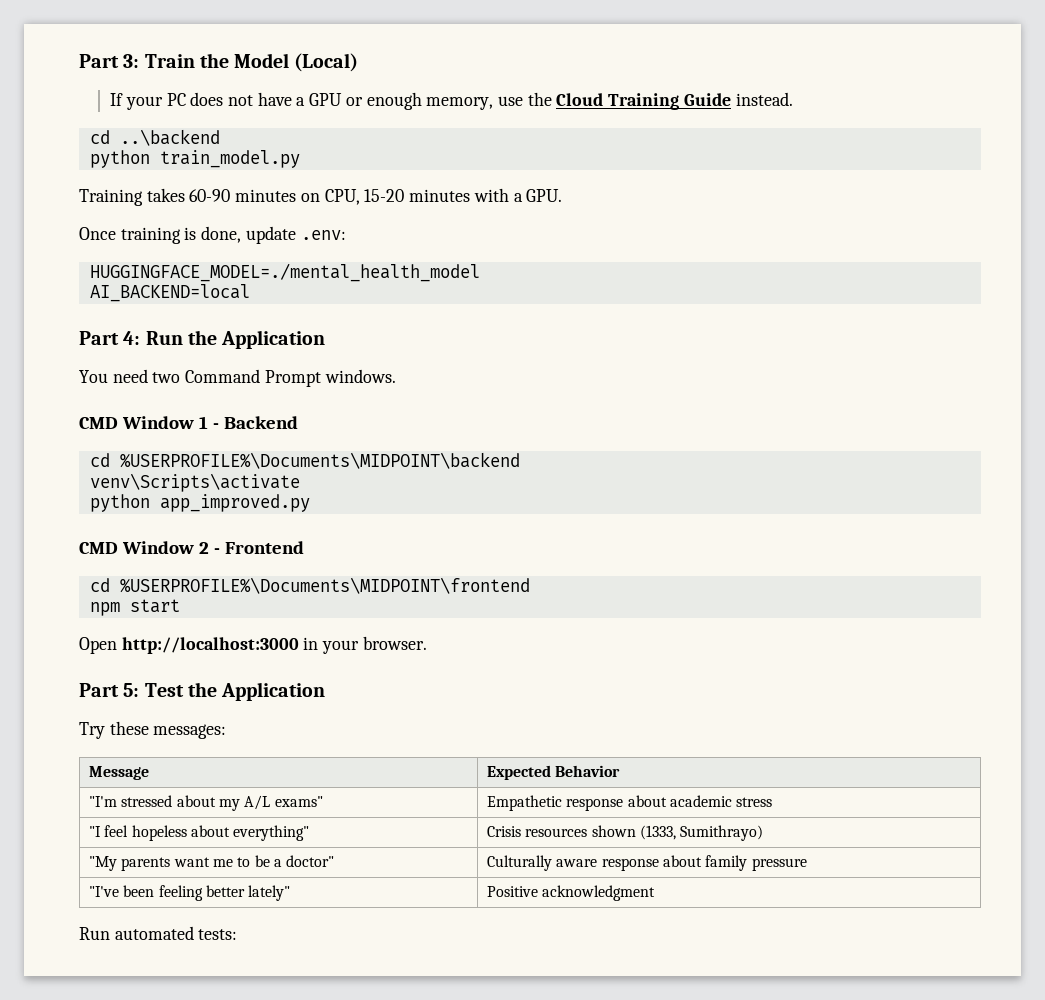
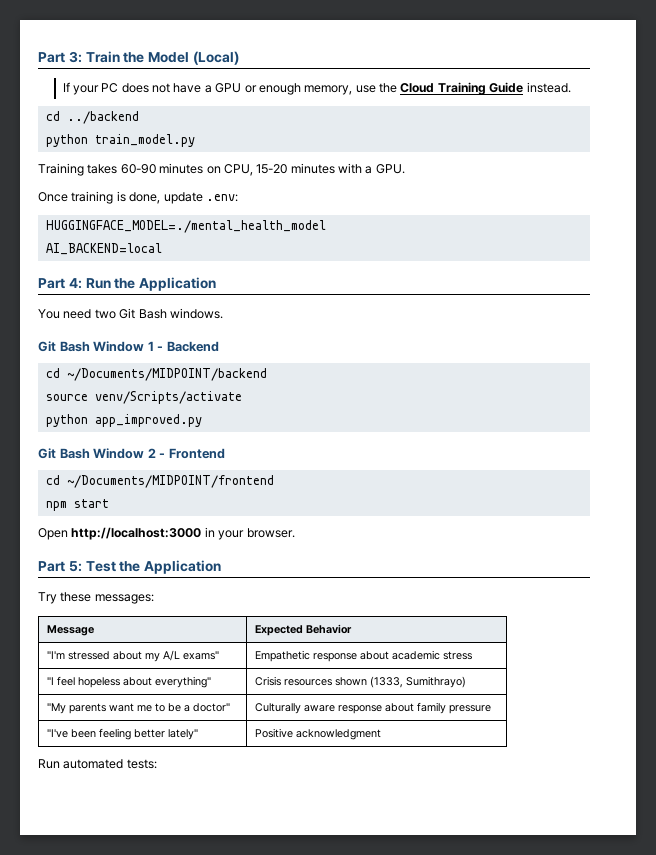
- cd ..\backend
+ cd ../backend
- You need two Command Prompt windows.
+ You need two Git Bash windows.
- CMD Window 1 - Backend
+ Git Bash Window 1 - Backend
- cd %USERPROFILE%\Documents\MIDPOINT\backend
- venv\Scripts\activate
+ cd ~/Documents/MIDPOINT/backend
+ source venv/Scripts/activate
- CMD Window 2 - Frontend
+ Git Bash Window 2 - Frontend
- cd %USERPROFILE%\Documents\MIDPOINT\frontend
+ cd ~/Documents/MIDPOINT/frontend

